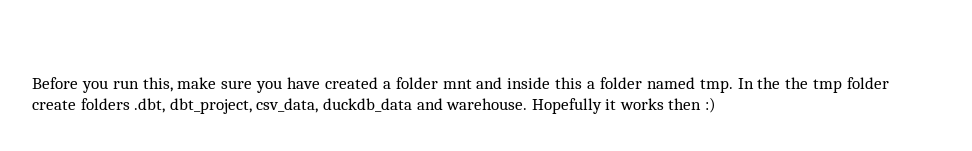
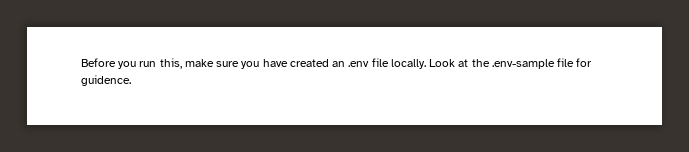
- Before you run this, make sure you have created a folder mnt and inside this a folder named tmp. In the the tmp folder create folders .dbt, dbt_project, csv_data, duckdb_data and warehouse. Hopefully it works then :)
+ Before you run this, make sure you have created an .env file locally. Look at the .env-sample file for guidence.

